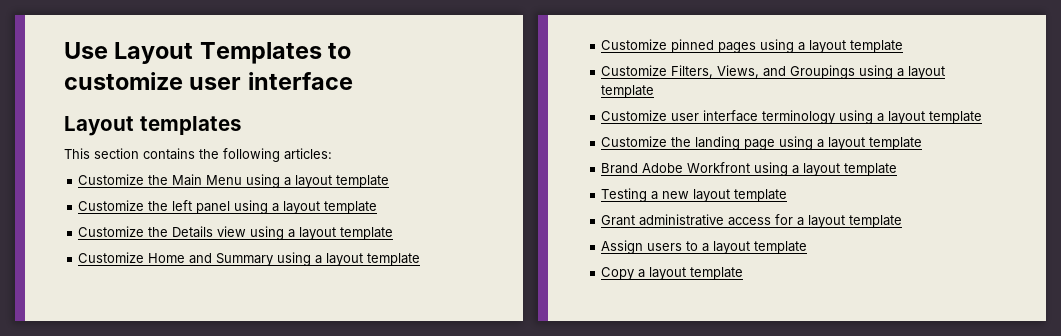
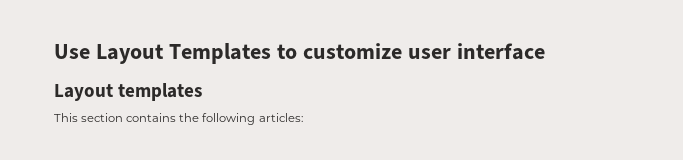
- Customize the Main Menu using a layout template
- Customize the left panel using a layout template
- Customize the Details view using a layout template
- Customize Home and Summary using a layout template
- Customize pinned pages using a layout template
- Customize Filters, Views, and Groupings using a layout template
- Customize user interface terminology using a layout template
- Customize the landing page using a layout template
- Brand Adobe Workfront using a layout template
- Testing a new layout template
- Grant administrative access for a layout template
- Assign users to a layout template
- Copy a layout template

